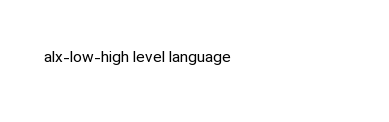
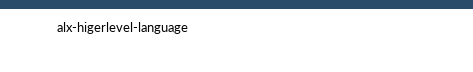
- alx-low-high level language
+ alx-higerlevel-language

